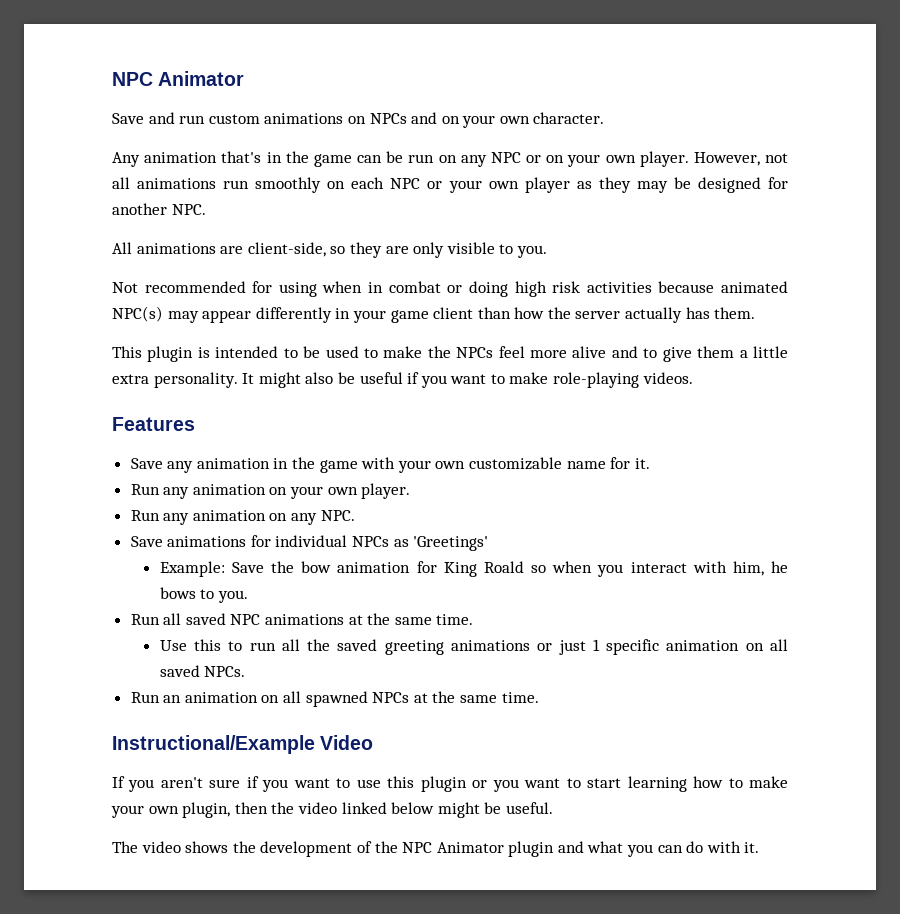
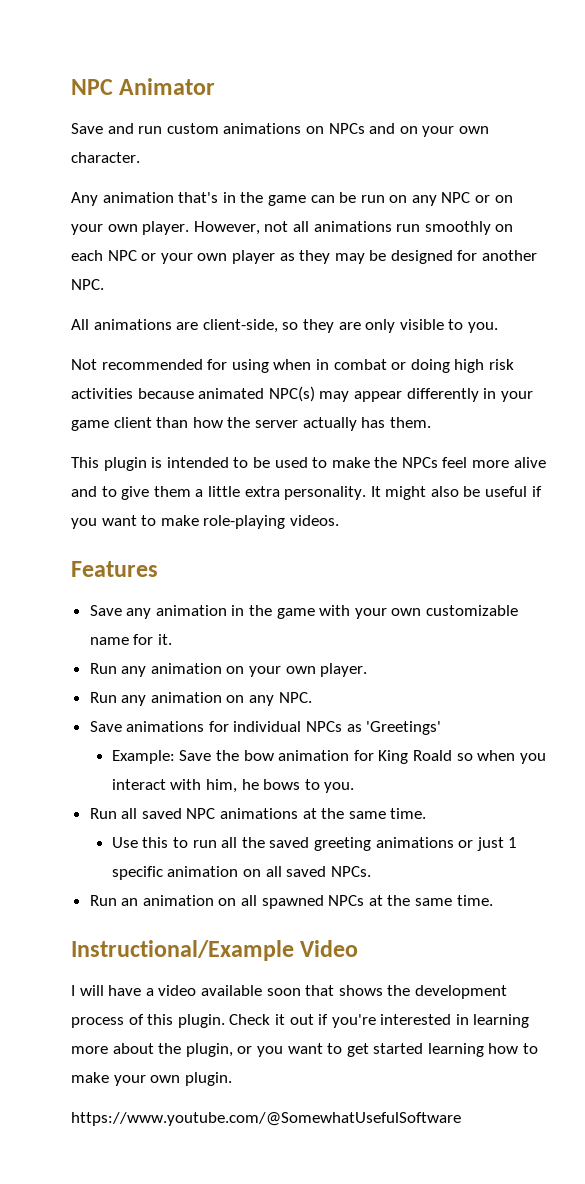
- If you aren't sure if you want to use this plugin or you want to start learning how to make your own plugin, then the video linked below might be useful.
- The video shows the development of the NPC Animator plugin and what you can do with it.
+ I will have a video available soon that shows the development process of this plugin. Check it out if you're interested in learning more about the plugin, or you want to get started learning how to make your own plugin.
+ https://www.youtube.com/@SomewhatUsefulSoftware

